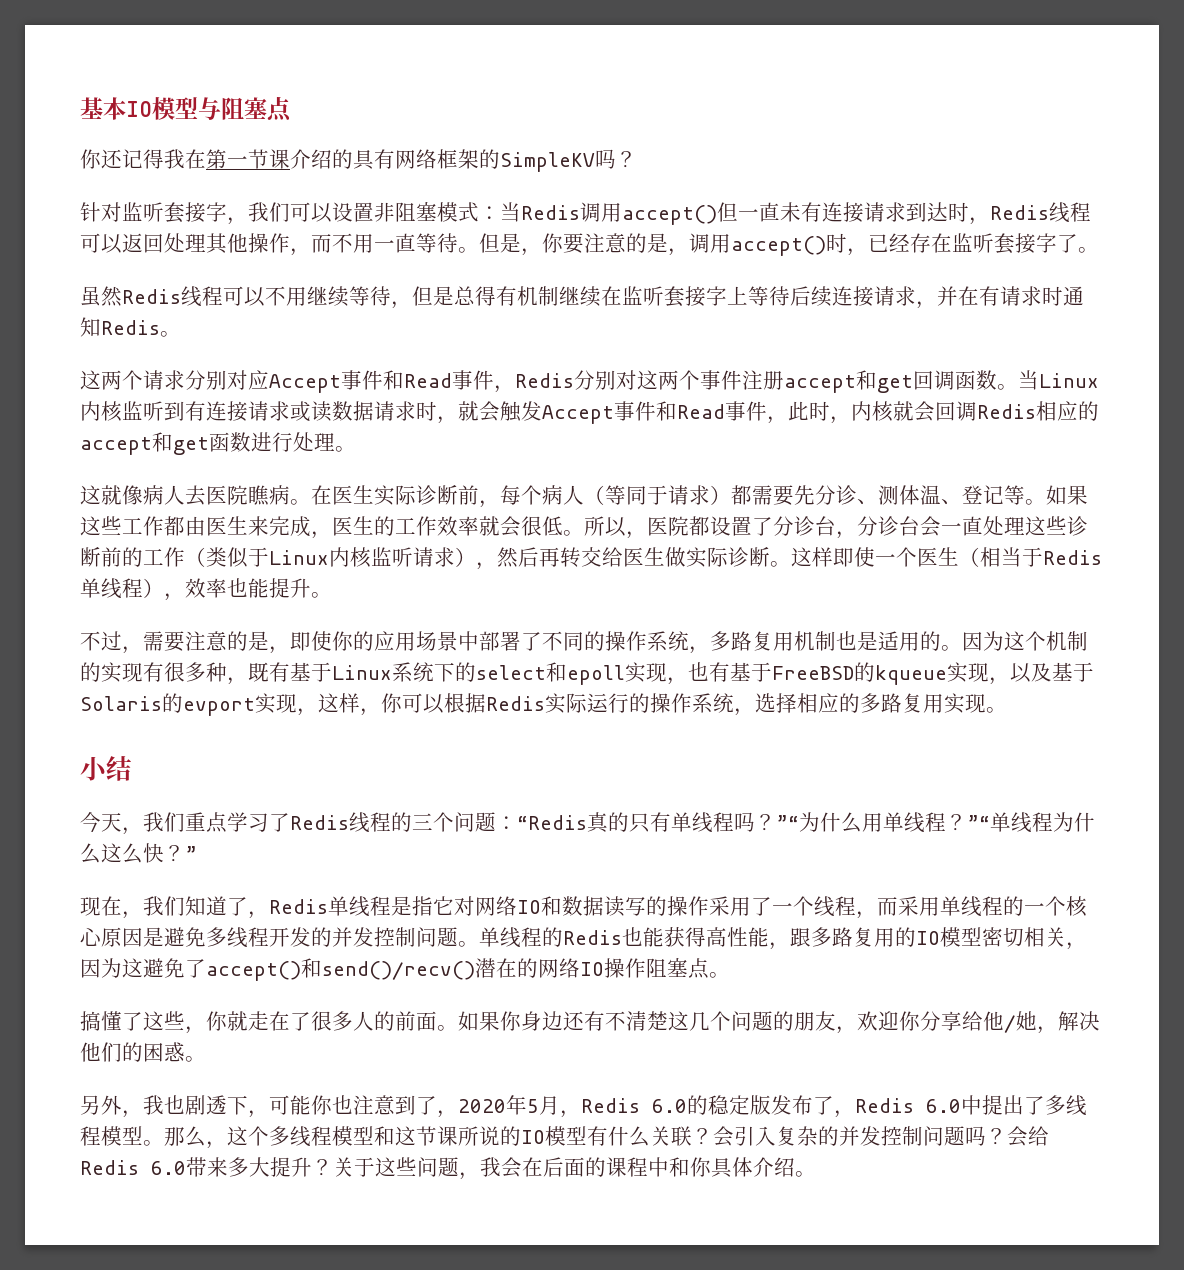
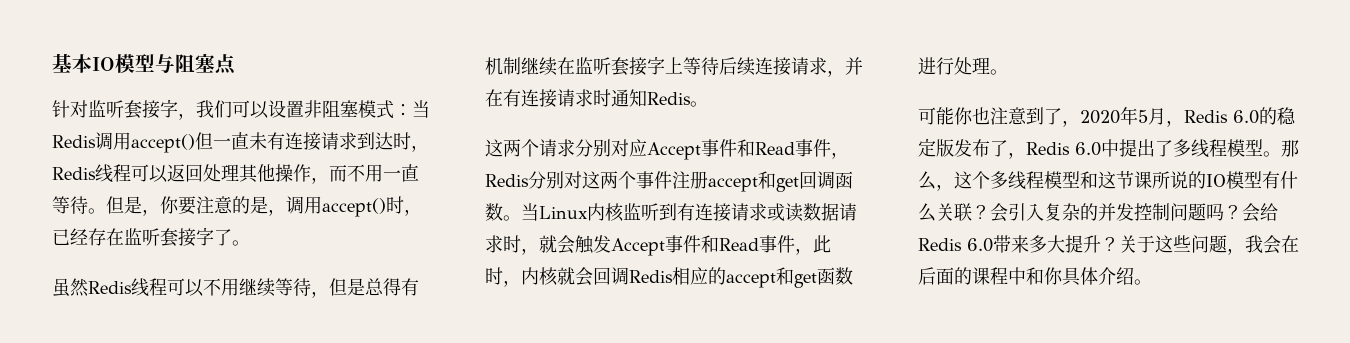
- 你还记得我在第一节课介绍的具有网络框架的SimpleKV吗？
- 虽然Redis线程可以不用继续等待，但是总得有机制继续在监听套接字上等待后续连接请求，并在有请求时通知Redis。
+ 虽然Redis线程可以不用继续等待，但是总得有机制继续在监听套接字上等待后续连接请求，并在有连接请求时通知Redis。
- 这就像病人去医院瞧病。在医生实际诊断前，每个病人（等同于请求）都需要先分诊、测体温、登记等。如果这些工作都由医生来完成，医生的工作效率就会很低。所以，医院都设置了分诊台，分诊台会一直处理这些诊断前的工作（类似于Linux内核监听请求），然后再转交给医生做实际诊断。这样即使一个医生（相当于Redis单线程），效率也能提升。
- 不过，需要注意的是，即使你的应用场景中部署了不同的操作系统，多路复用机制也是适用的。因为这个机制的实现有很多种，既有基于Linux系统下的select和epoll实现，也有基于FreeBSD的kqueue实现，以及基于Solaris的evport实现，这样，你可以根据Redis实际运行的操作系统，选择相应的多路复用实现。
- 小结
- 今天，我们重点学习了Redis线程的三个问题：“Redis真的只有单线程吗？”“为什么用单线程？”“单线程为什么这么快？”
- 现在，我们知道了，Redis单线程是指它对网络IO和数据读写的操作采用了一个线程，而采用单线程的一个核心原因是避免多线程开发的并发控制问题。单线程的Redis也能获得高性能，跟多路复用的IO模型密切相关，因为这避免了accept()和send()/recv()潜在的网络IO操作阻塞点。
- 搞懂了这些，你就走在了很多人的前面。如果你身边还有不清楚这几个问题的朋友，欢迎你分享给他/她，解决他们的困惑。
- 另外，我也剧透下，可能你也注意到了，2020年5月，Redis 6.0的稳定版发布了，Redis 6.0中提出了多线程模型。
+ 可能你也注意到了，2020年5月，Redis 6.0的稳定版发布了，Redis 6.0中提出了多线程模型。

